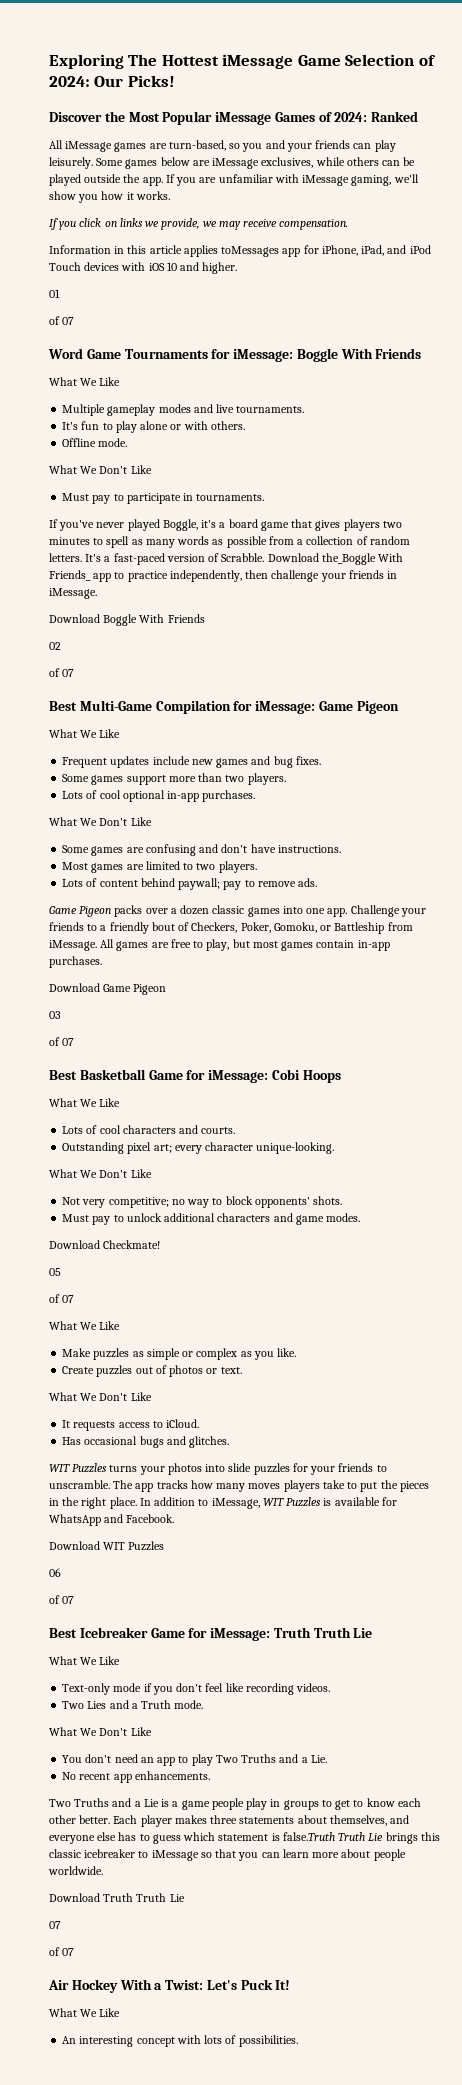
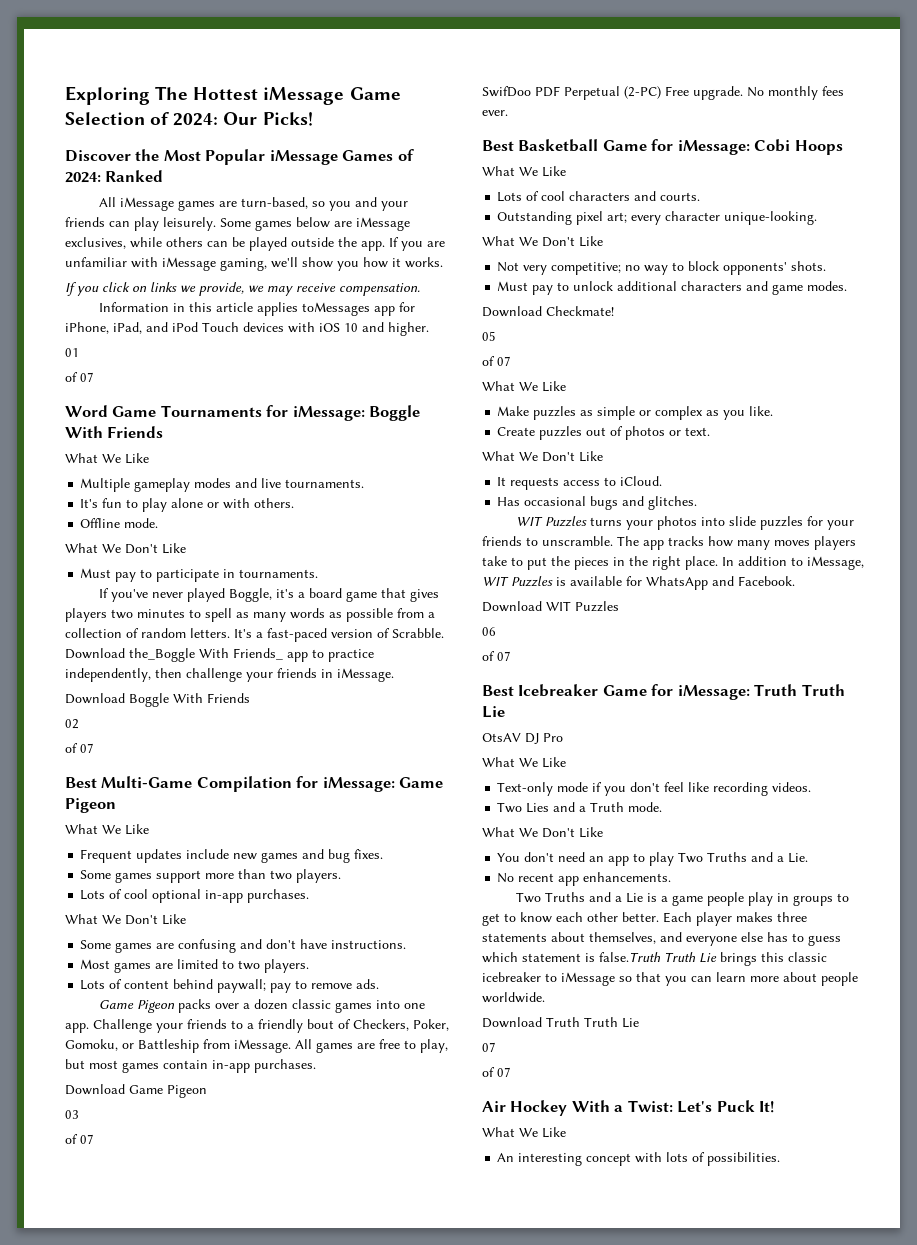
+ SwifDoo PDF Perpetual (2-PC) Free upgrade. No monthly fees ever.
+ OtsAV DJ Pro

